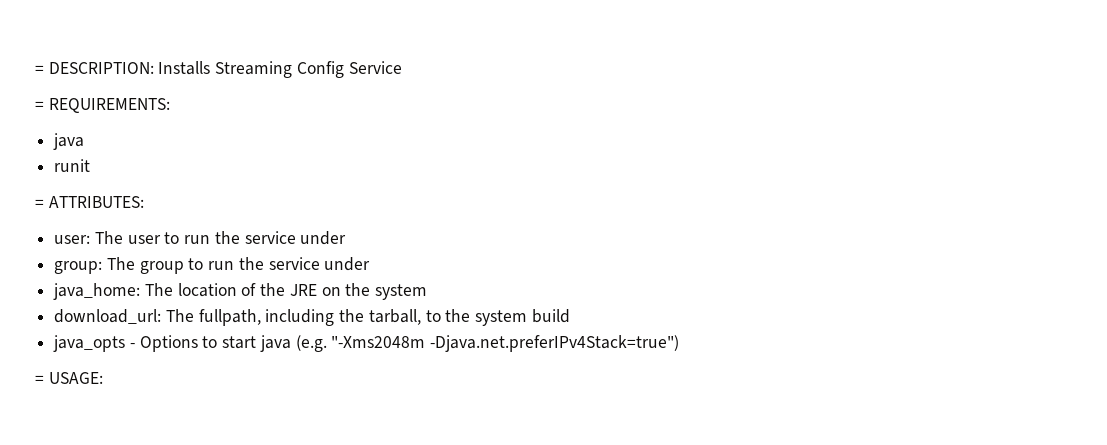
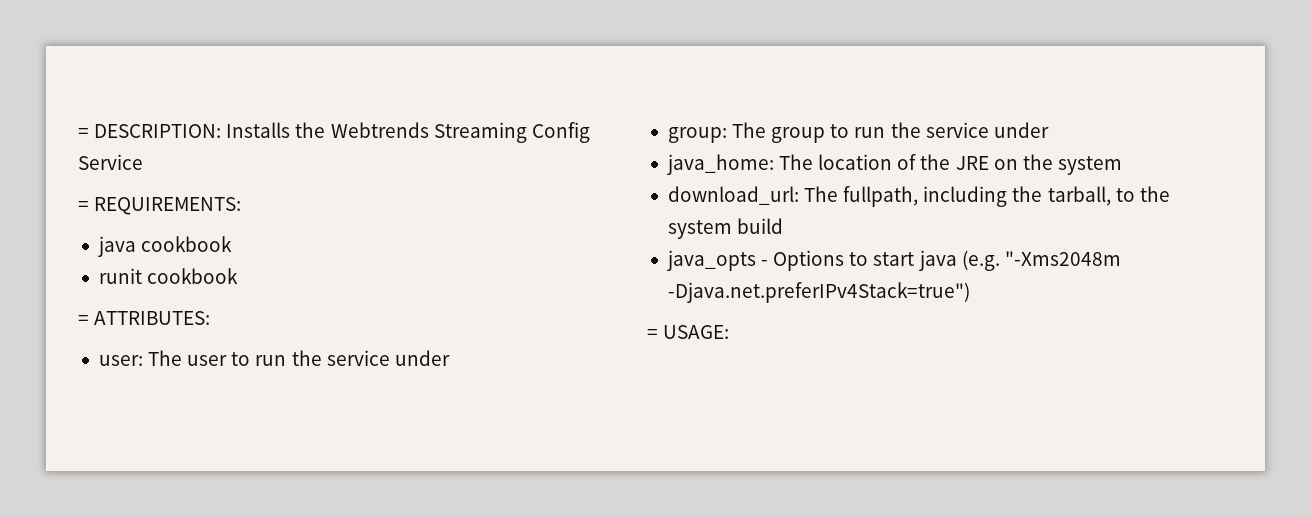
- = DESCRIPTION: Installs Streaming Config Service
+ = DESCRIPTION: Installs the Webtrends Streaming Config Service
  = REQUIREMENTS:
- java
+ java cookbook
- runit
+ runit cookbook

